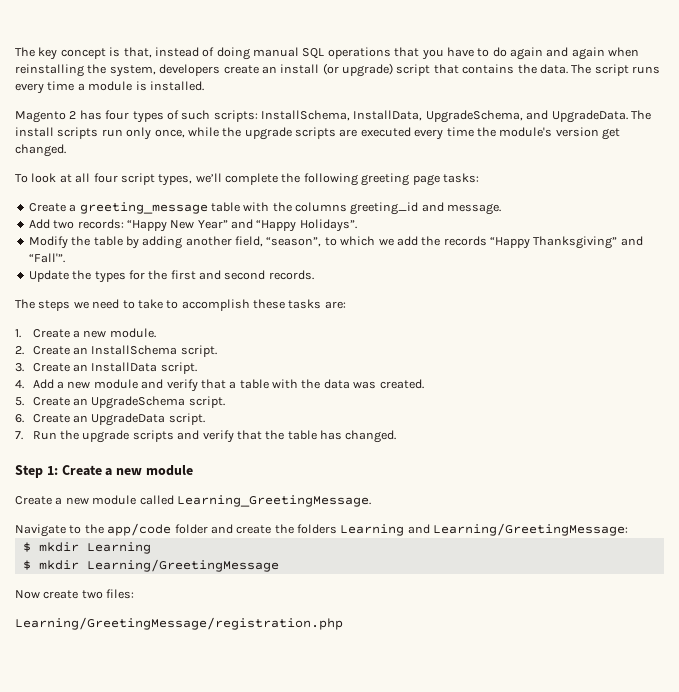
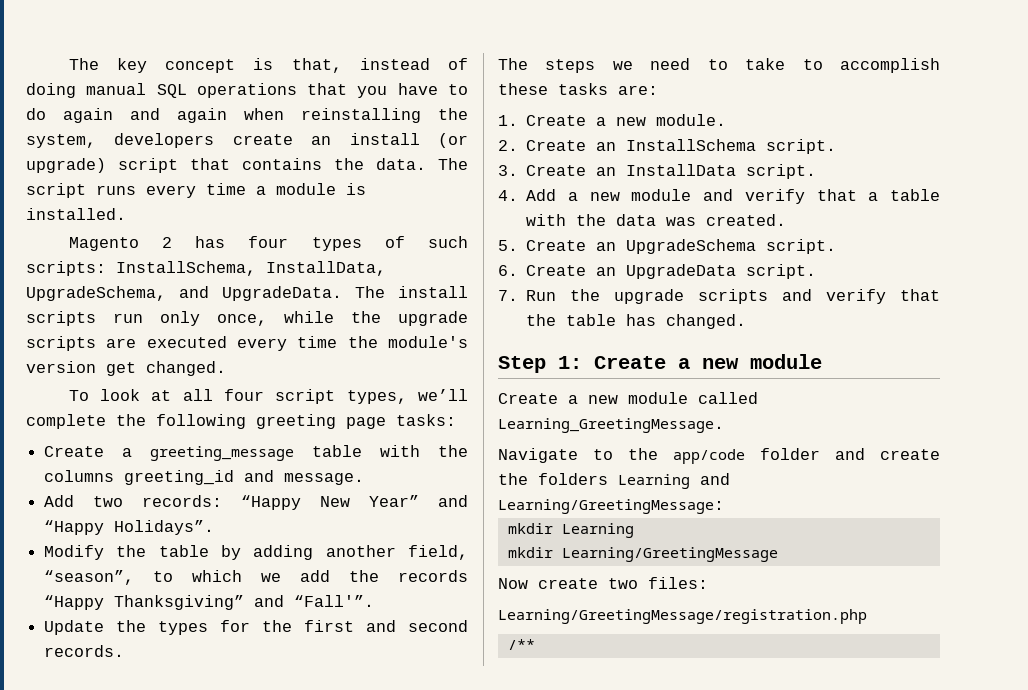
- $ mkdir Learning
+ mkdir Learning
- $ mkdir Learning/GreetingMessage
+ mkdir Learning/GreetingMessage
+ /**

